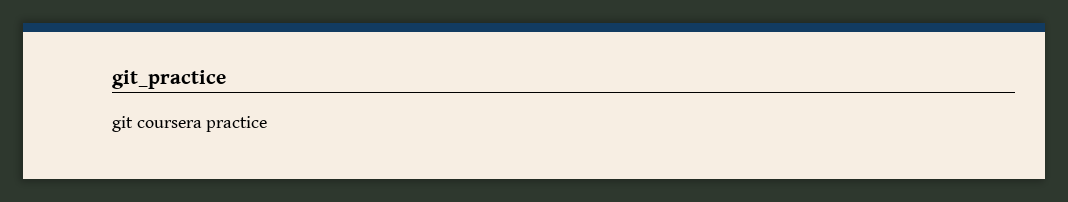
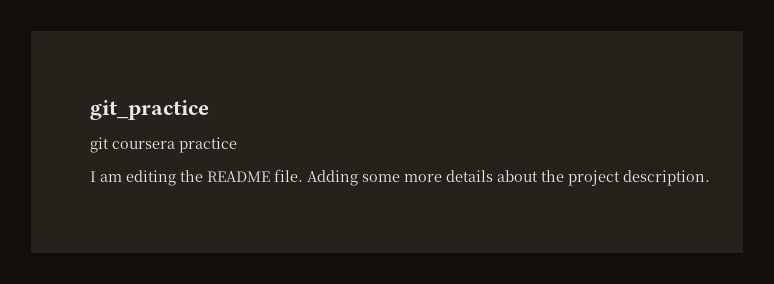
+ I am editing the README file. Adding some more details about the project description.

